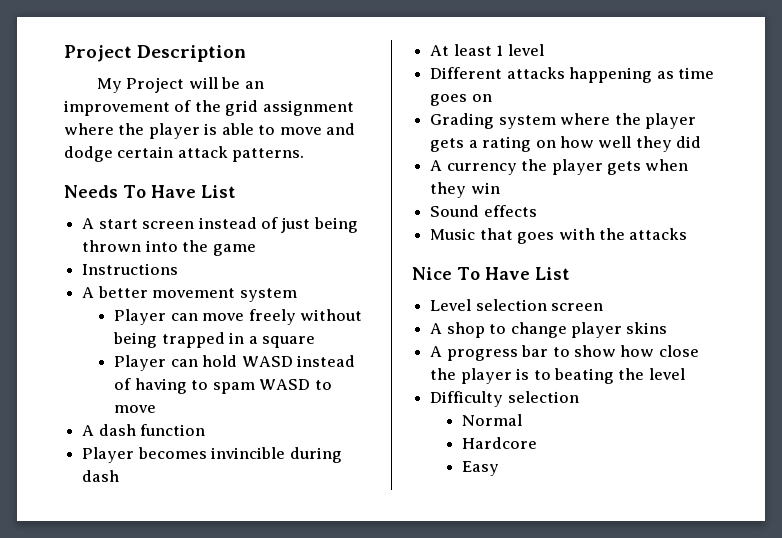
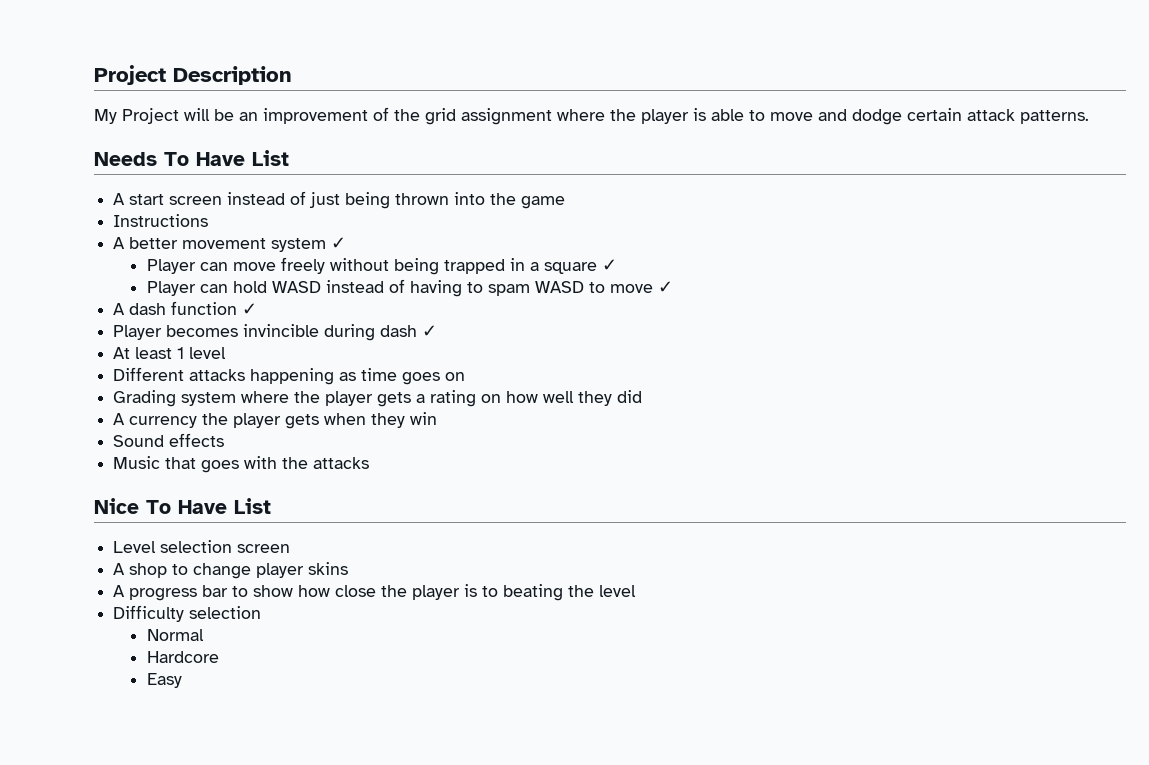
- A better movement system
+ A better movement system ✓
- Player can move freely without being trapped in a square
+ Player can move freely without being trapped in a square ✓
- Player can hold WASD instead of having to spam WASD to move
+ Player can hold WASD instead of having to spam WASD to move ✓
- A dash function
+ A dash function ✓
- Player becomes invincible during dash
+ Player becomes invincible during dash ✓

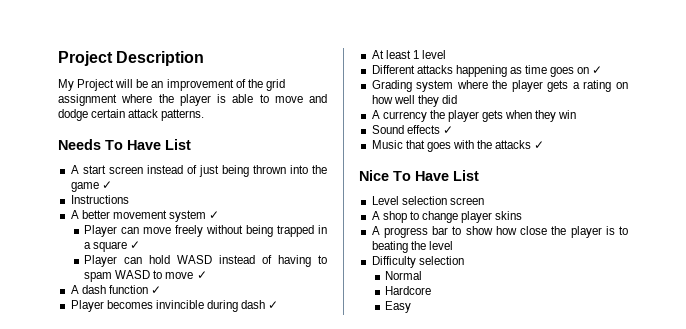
- A start screen instead of just being thrown into the game
+ A start screen instead of just being thrown into the game ✓
- Different attacks happening as time goes on
+ Different attacks happening as time goes on ✓
- Sound effects
+ Sound effects ✓
- Music that goes with the attacks
+ Music that goes with the attacks ✓

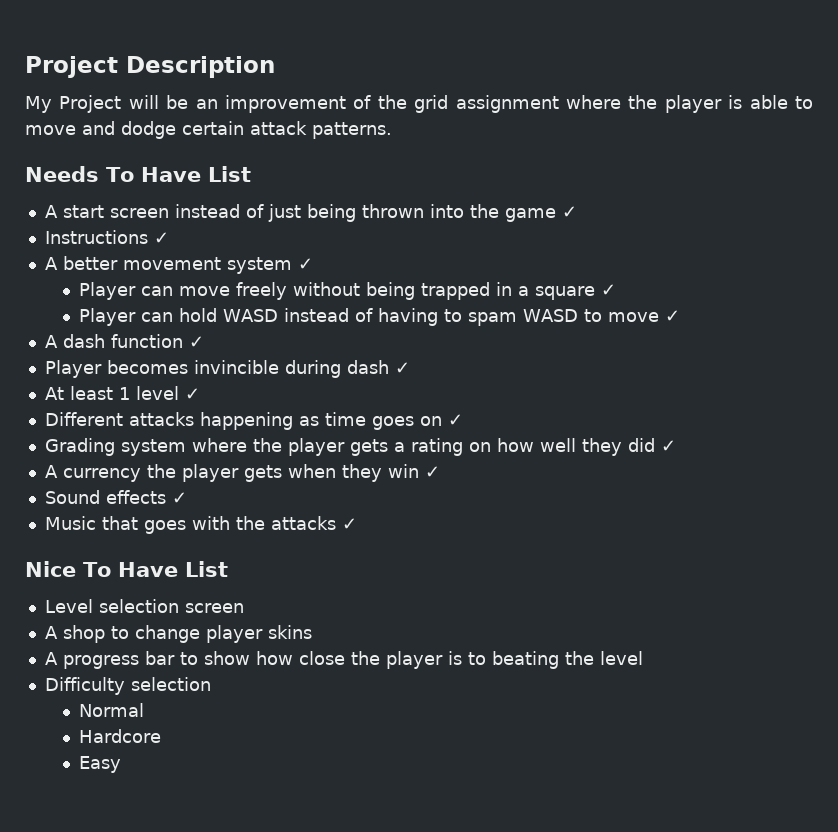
- Instructions
+ Instructions ✓
- At least 1 level
+ At least 1 level ✓
- Grading system where the player gets a rating on how well they did
+ Grading system where the player gets a rating on how well they did ✓
- A currency the player gets when they win
+ A currency the player gets when they win ✓

